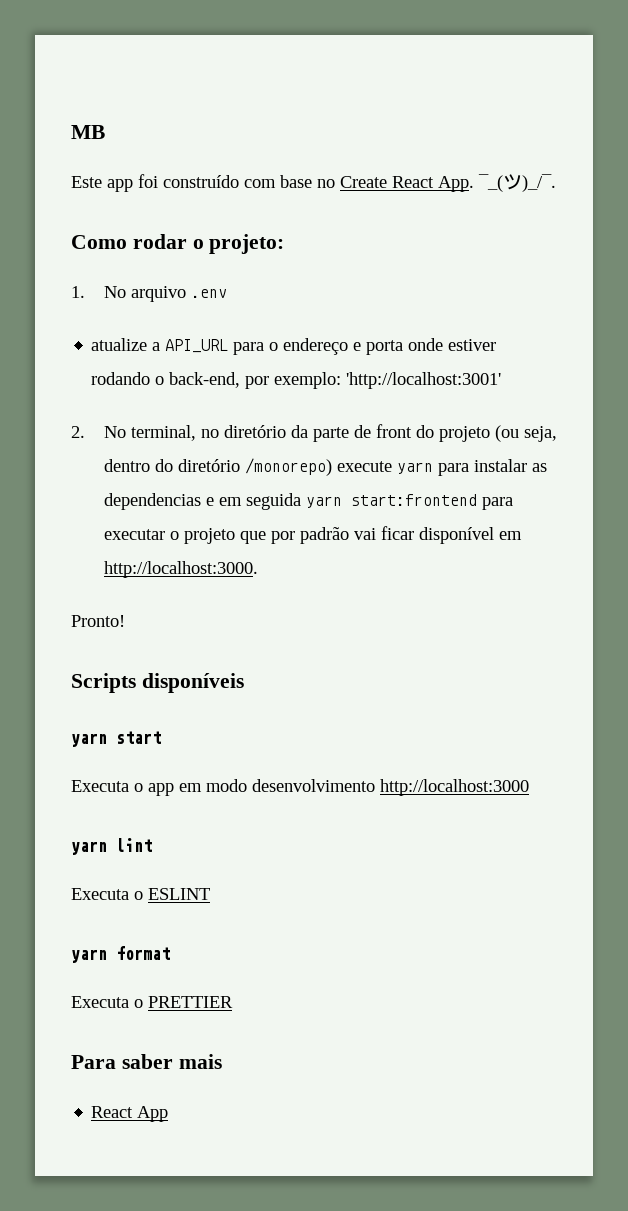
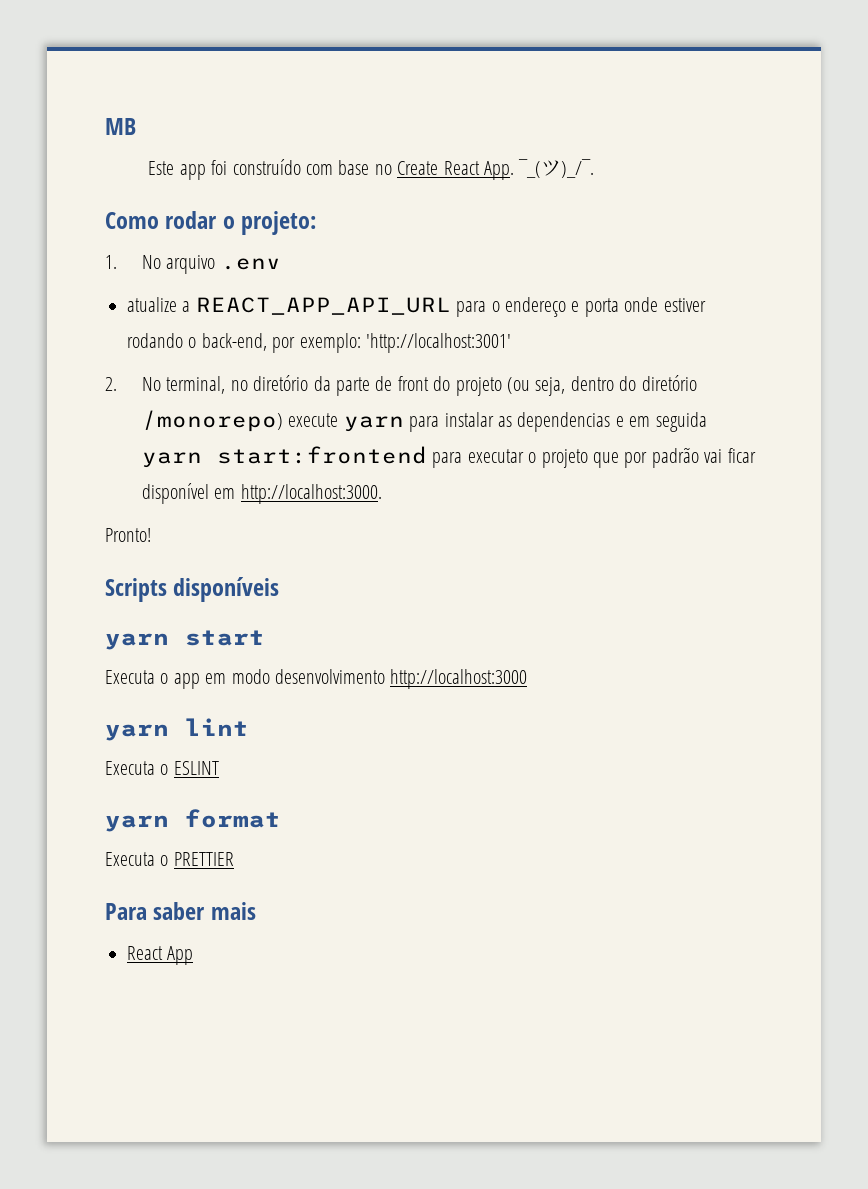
- atualize a API_URL para o endereço e porta onde estiver rodando o back-end, por exemplo: 'http://localhost:3001'
+ atualize a REACT_APP_API_URL para o endereço e porta onde estiver rodando o back-end, por exemplo: 'http://localhost:3001'

